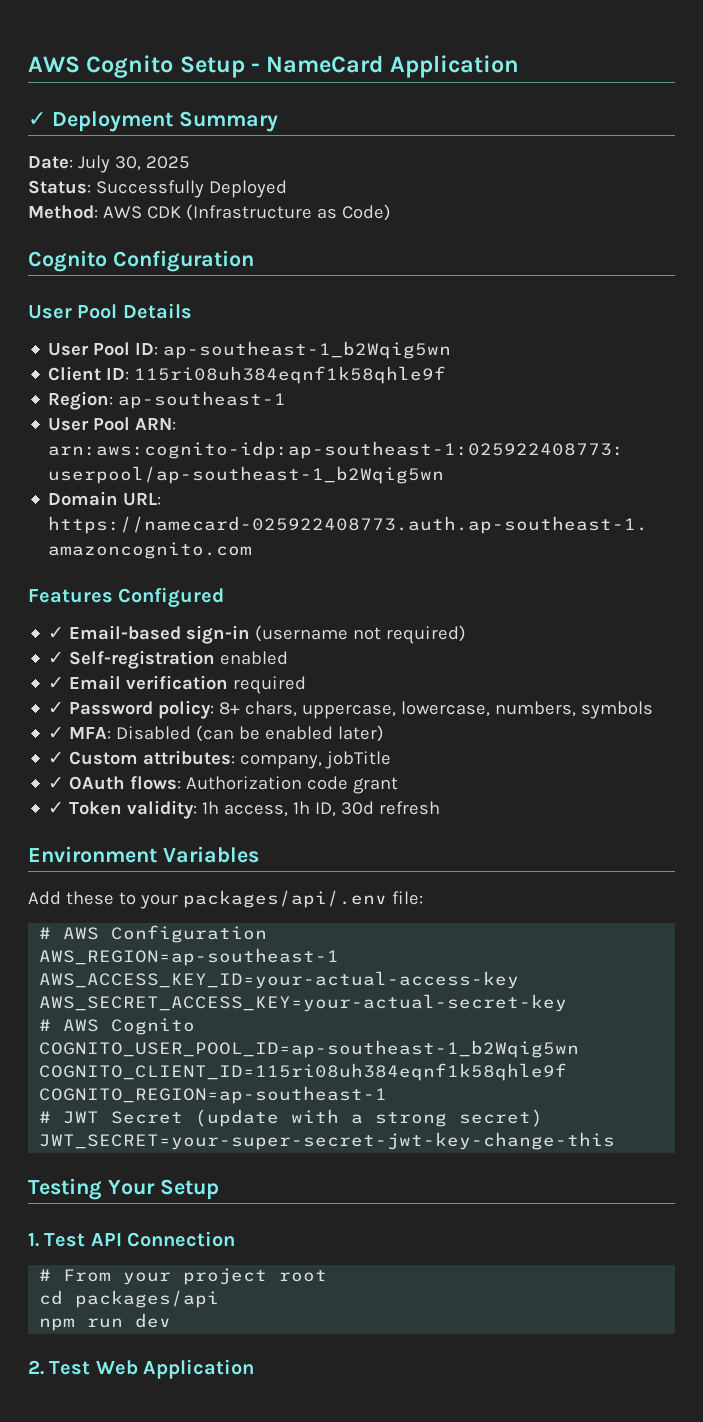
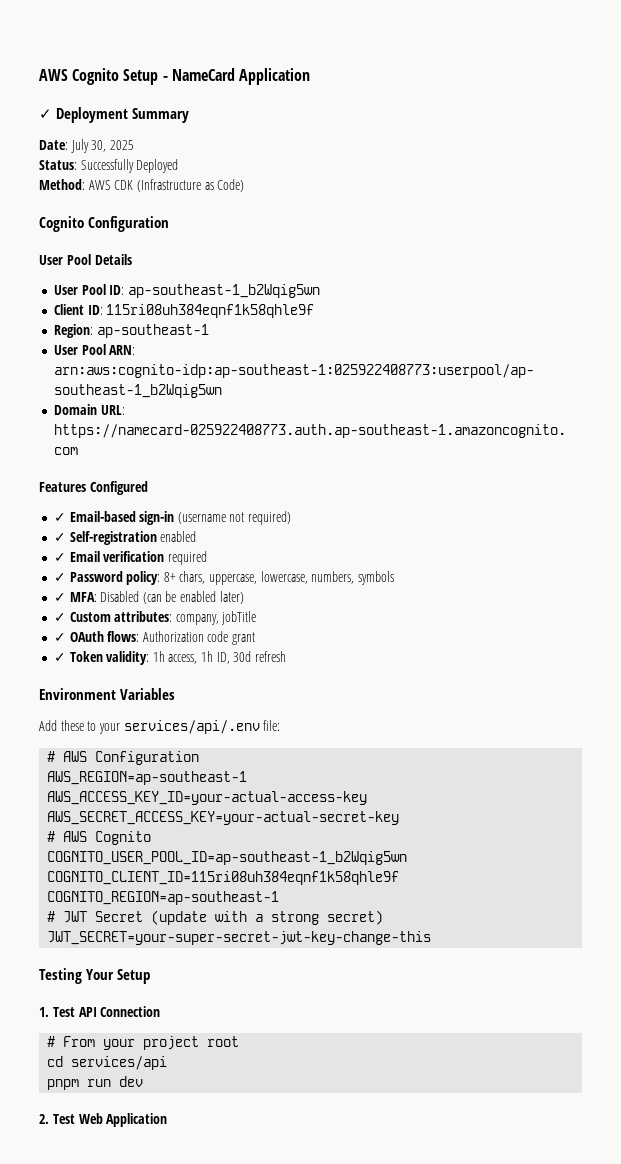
- Add these to your packages/api/.env file:
+ Add these to your services/api/.env file:
- cd packages/api
- npm run dev
+ cd services/api
+ pnpm run dev

